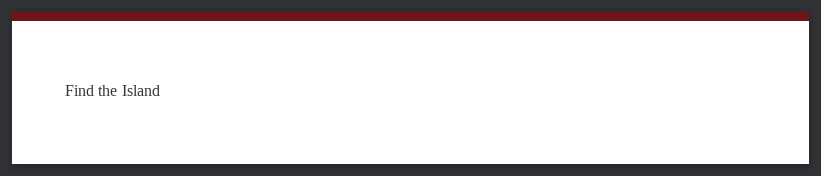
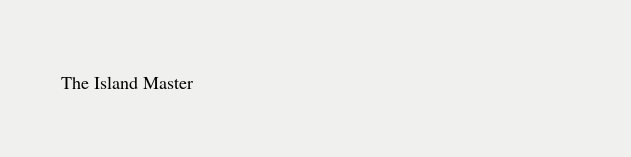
- Find the Island
+ The Island Master

